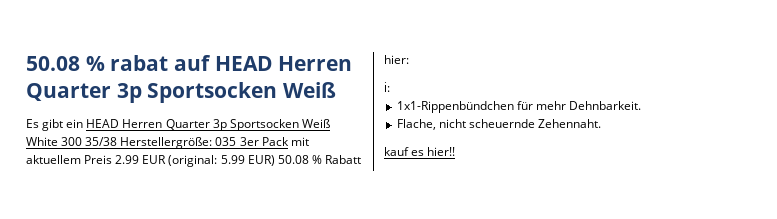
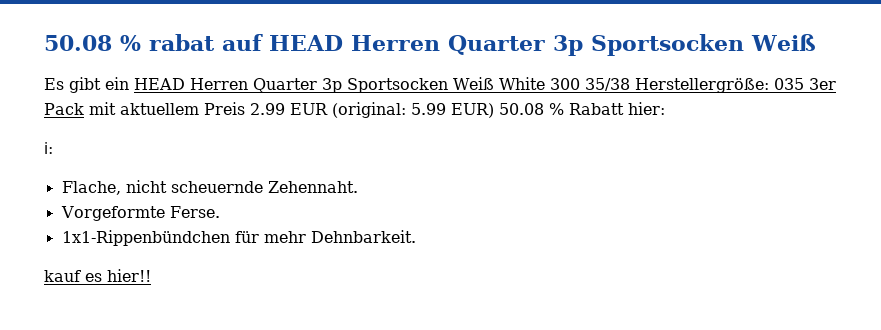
+ Flache, nicht scheuernde Zehennaht.
+ Vorgeformte Ferse.
- Flache, nicht scheuernde Zehennaht.

